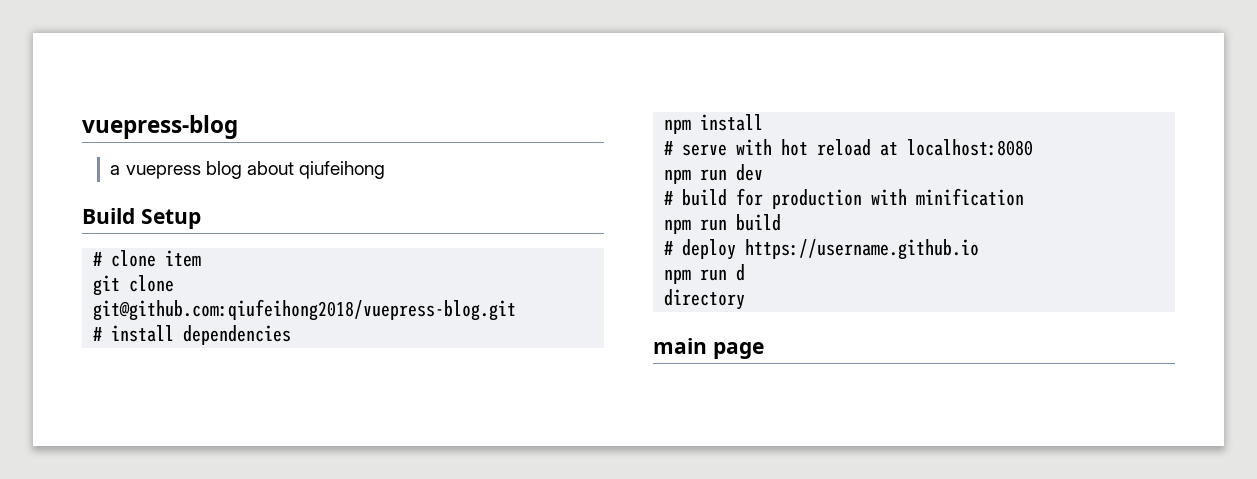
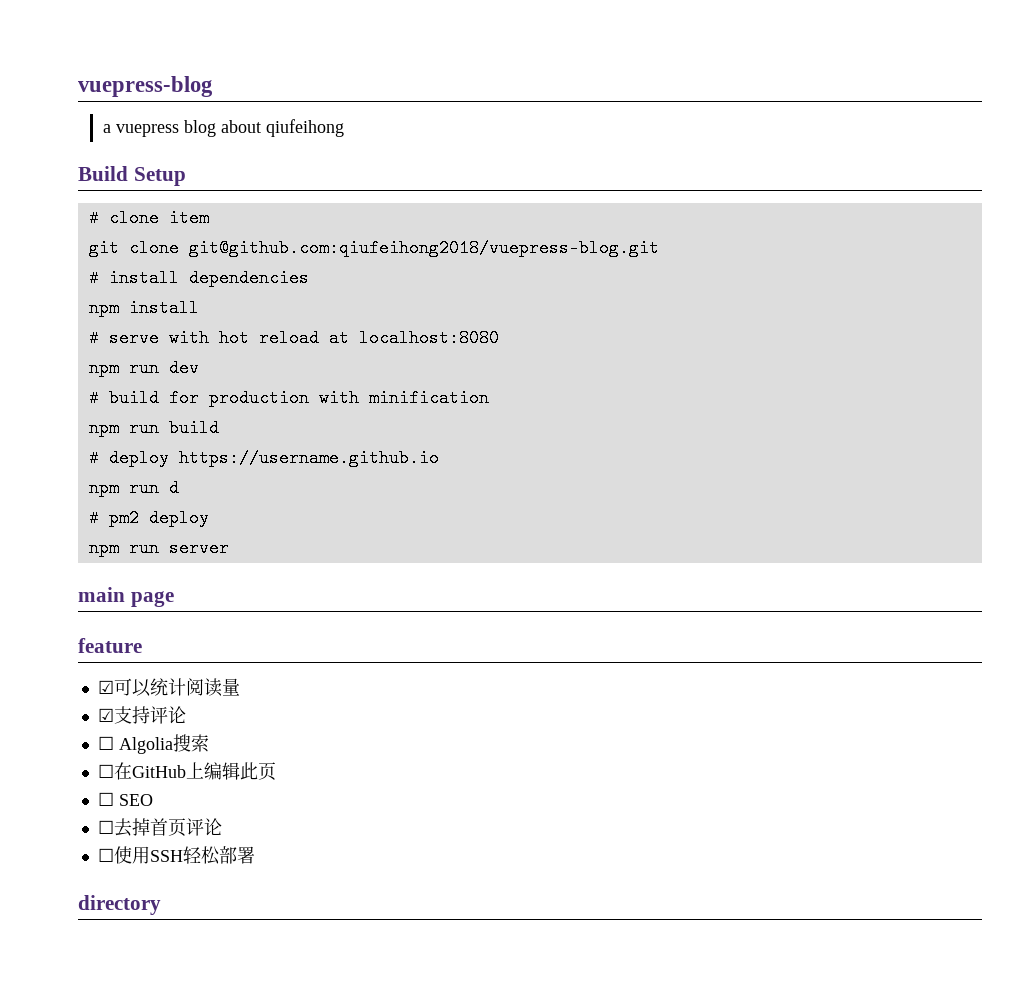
+ # pm2 deploy
+ npm run server
+ main page
+ feature
+ ☑可以统计阅读量
+ ☑支持评论
+ ☐ Algolia搜索
+ ☐在GitHub上编辑此页
+ ☐ SEO
+ ☐去掉首页评论
+ ☐使用SSH轻松部署
  directory
- main page

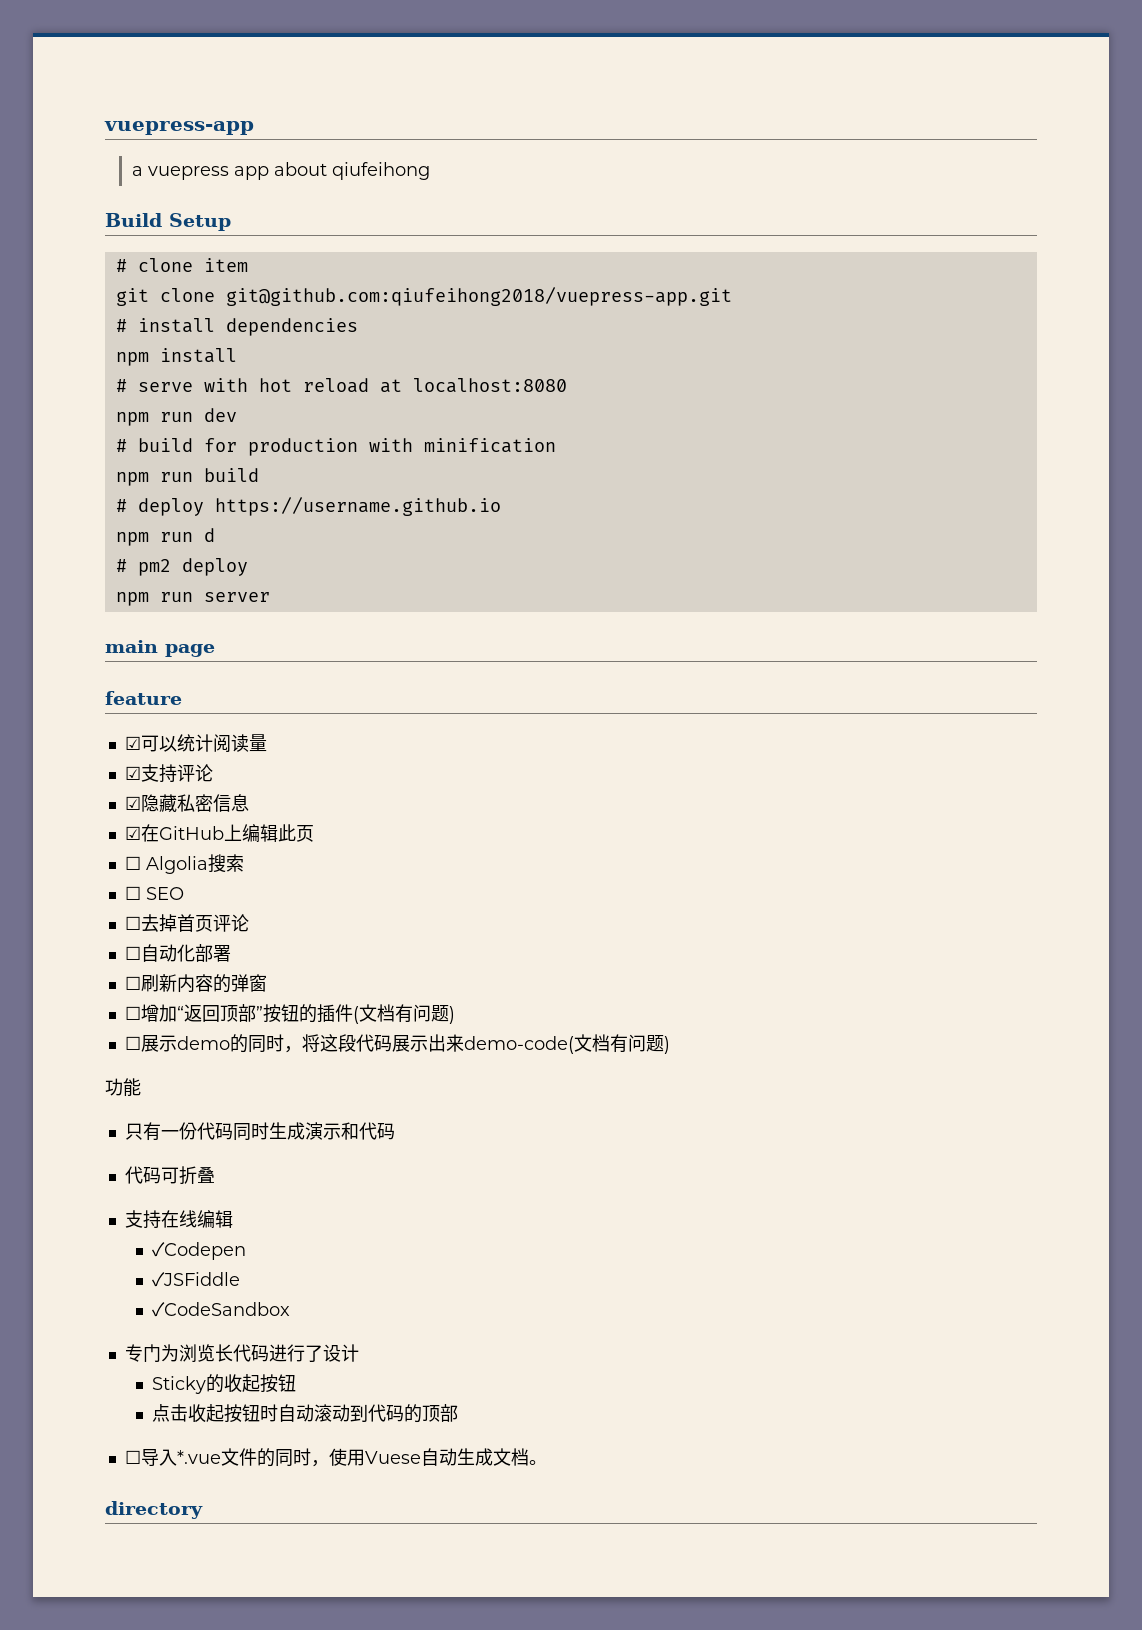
- vuepress-blog
+ vuepress-app
- a vuepress blog about qiufeihong
+ a vuepress app about qiufeihong
- git clone git@github.com:qiufeihong2018/vuepress-blog.git
+ git clone git@github.com:qiufeihong2018/vuepress-app.git
- ☐ Algolia搜索
- ☐在GitHub上编辑此页
+ ☑隐藏私密信息
+ ☑在GitHub上编辑此页
+ ☐ Algolia搜索
- ☐使用SSH轻松部署
+ ☐自动化部署
+ ☐刷新内容的弹窗
+ ☐增加“返回顶部”按钮的插件(文档有问题)
+ ☐展示demo的同时，将这段代码展示出来demo-code(文档有问题)
+ 功能
+ 只有一份代码同时生成演示和代码
+ 代码可折叠
+ 支持在线编辑
+ ✓Codepen
+ ✓JSFiddle
+ ✓CodeSandbox
+ 专门为浏览长代码进行了设计
+ Sticky的收起按钮
+ 点击收起按钮时自动滚动到代码的顶部
+ ☐导入*.vue文件的同时，使用Vuese自动生成文档。

